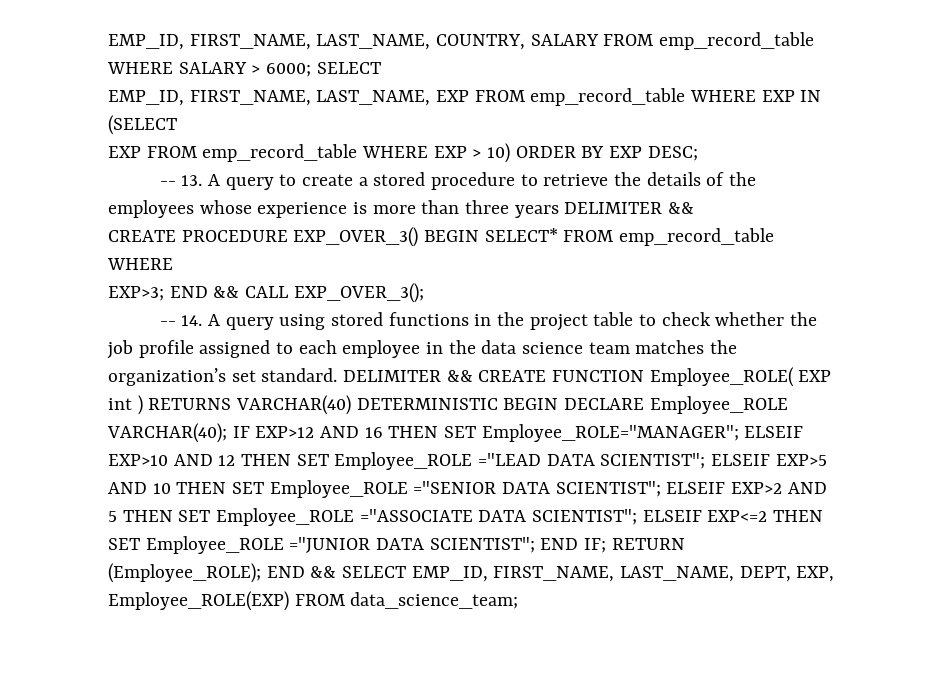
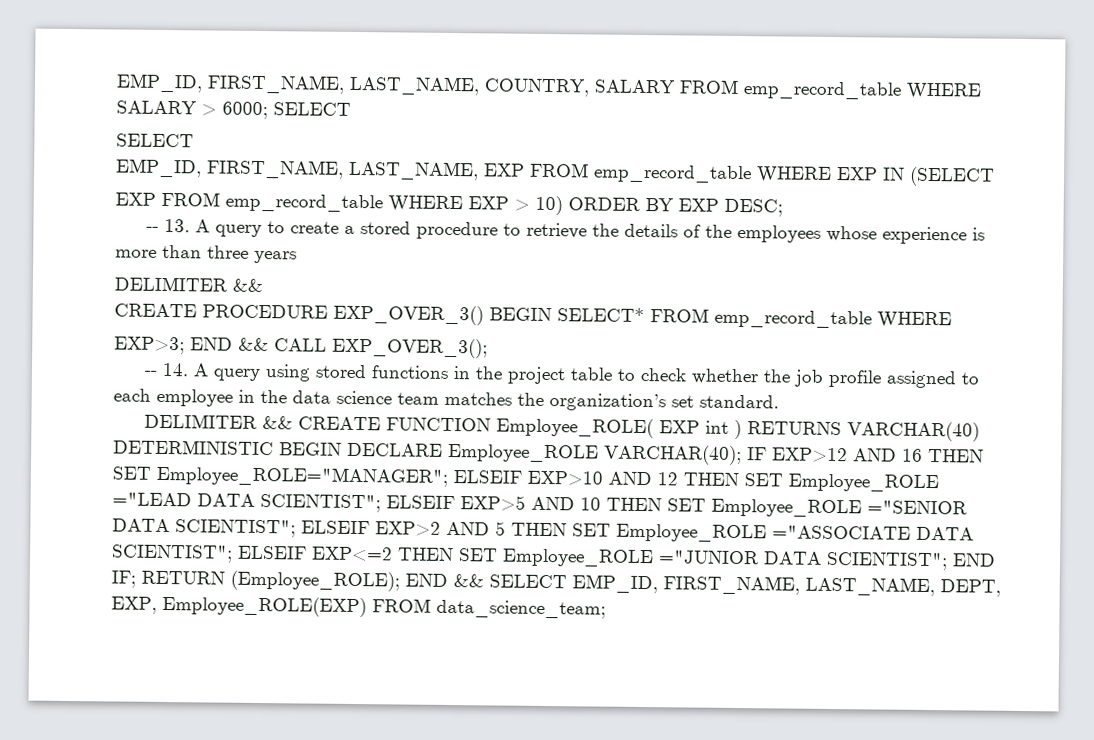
  EMP_ID, FIRST_NAME, LAST_NAME, COUNTRY, SALARY FROM emp_record_table WHERE SALARY > 6000; SELECT
+ SELECT
- -- 13. A query to create a stored procedure to retrieve the details of the employees whose experience is more than three years DELIMITER &&
+ -- 13. A query to create a stored procedure to retrieve the details of the employees whose experience is more than three years
+ DELIMITER &&
- -- 14. A query using stored functions in the project table to check whether the job profile assigned to each employee in the data science team matches the organization’s set standard. DELIMITER && CREATE FUNCTION Employee_ROLE( EXP int ) RETURNS VARCHAR(40) DETERMINISTIC BEGIN DECLARE Employee_ROLE VARCHAR(40);
+ -- 14. A query using stored functions in the project table to check whether the job profile assigned to each employee in the data science team matches the organization’s set standard.
+ DELIMITER && CREATE FUNCTION Employee_ROLE( EXP int ) RETURNS VARCHAR(40) DETERMINISTIC BEGIN DECLARE Employee_ROLE VARCHAR(40);

